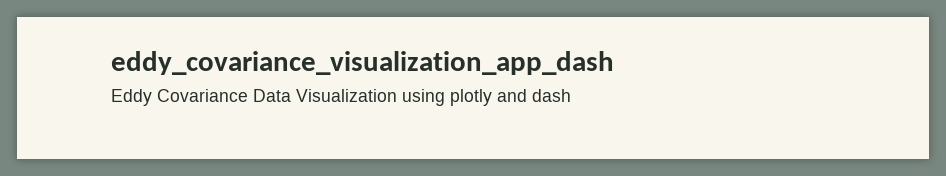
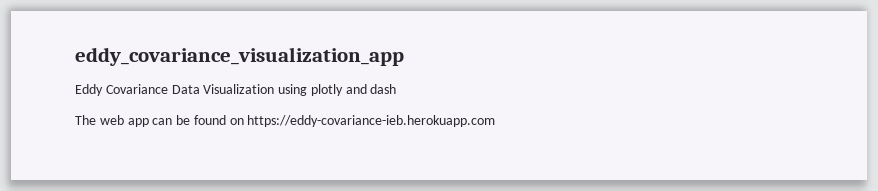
- eddy_covariance_visualization_app_dash
+ eddy_covariance_visualization_app
+ The web app can be found on https://eddy-covariance-ieb.herokuapp.com

